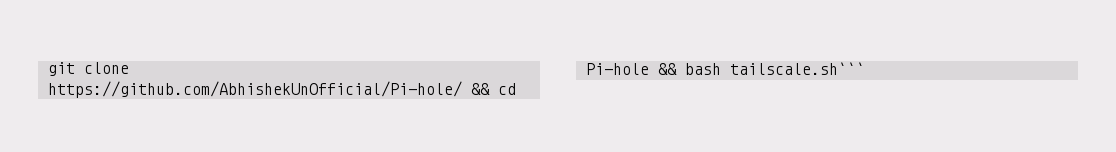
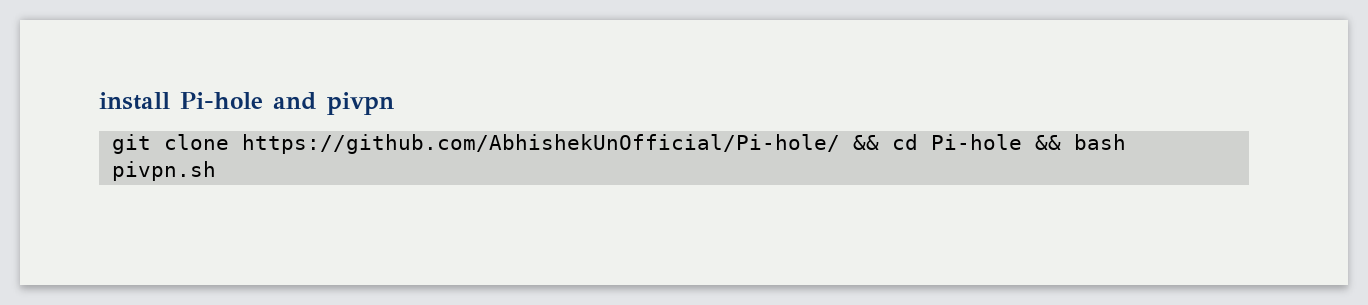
+ install Pi-hole and pivpn
- git clone https://github.com/AbhishekUnOfficial/Pi-hole/ && cd Pi-hole && bash tailscale.sh```
+ git clone https://github.com/AbhishekUnOfficial/Pi-hole/ && cd Pi-hole && bash pivpn.sh

